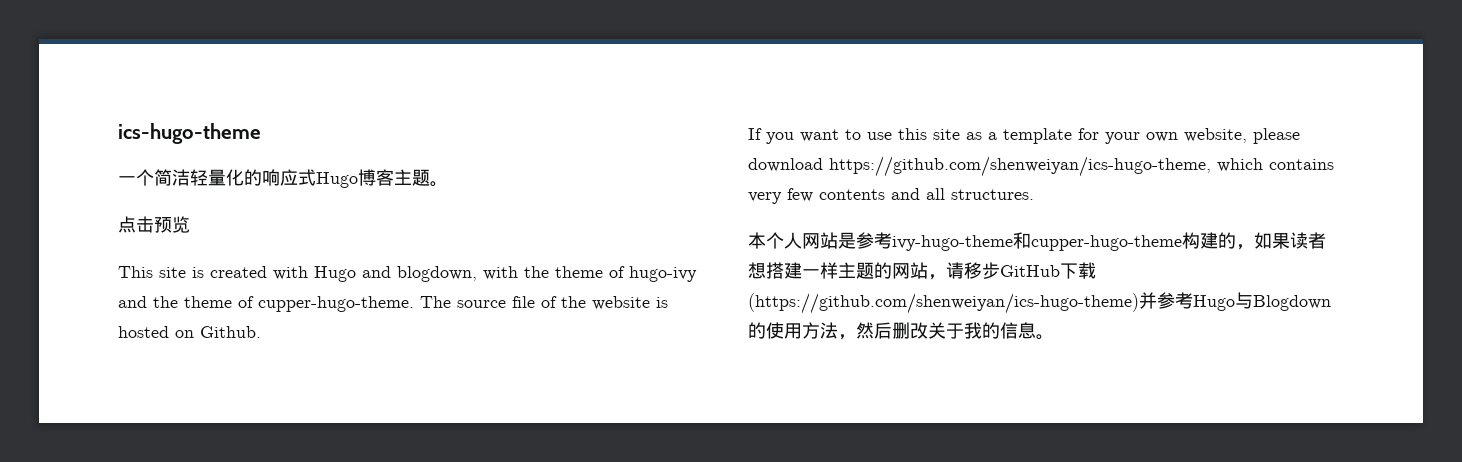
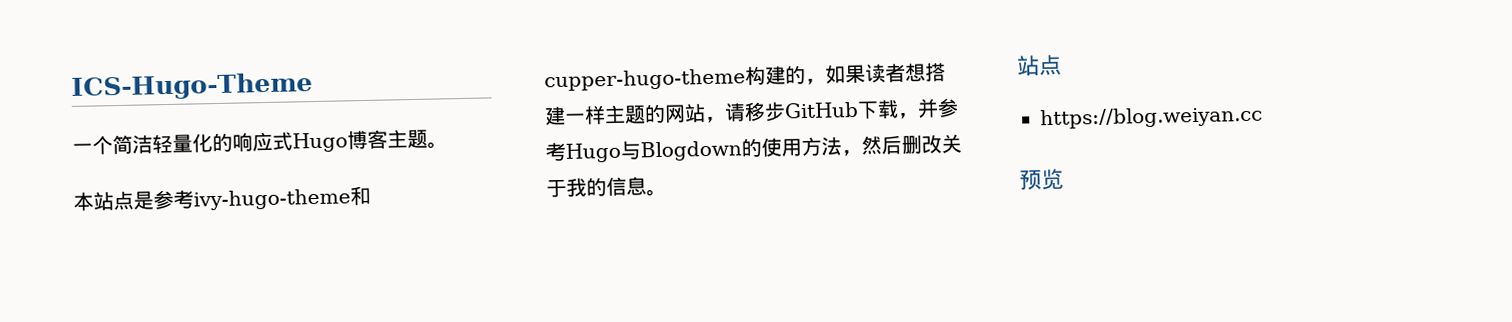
- ics-hugo-theme
+ ICS-Hugo-Theme
- 点击预览
- This site is created with Hugo and blogdown, with the theme of hugo-ivy and the theme of cupper-hugo-theme. The source file of the website is hosted on Github.
- If you want to use this site as a template for your own website, please download https://github.com/shenweiyan/ics-hugo-theme, which contains very few contents and all structures.
- 本个人网站是参考ivy-hugo-theme和cupper-hugo-theme构建的，如果读者想搭建一样主题的网站，请移步GitHub下载(https://github.com/shenweiyan/ics-hugo-theme)并参考Hugo与Blogdown的使用方法，然后删改关于我的信息。
+ 本站点是参考ivy-hugo-theme和cupper-hugo-theme构建的，如果读者想搭建一样主题的网站，请移步GitHub下载，并参考Hugo与Blogdown的使用方法，然后删改关于我的信息。
+ 站点
+ https://blog.weiyan.cc
+ 预览

